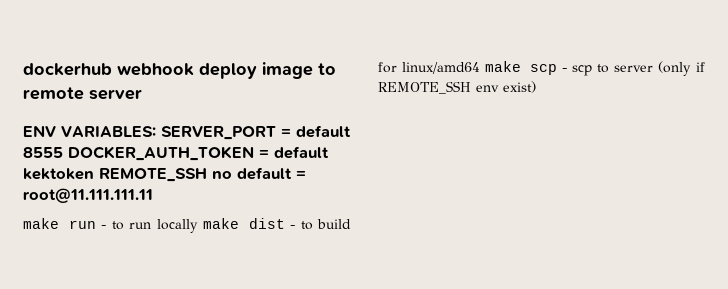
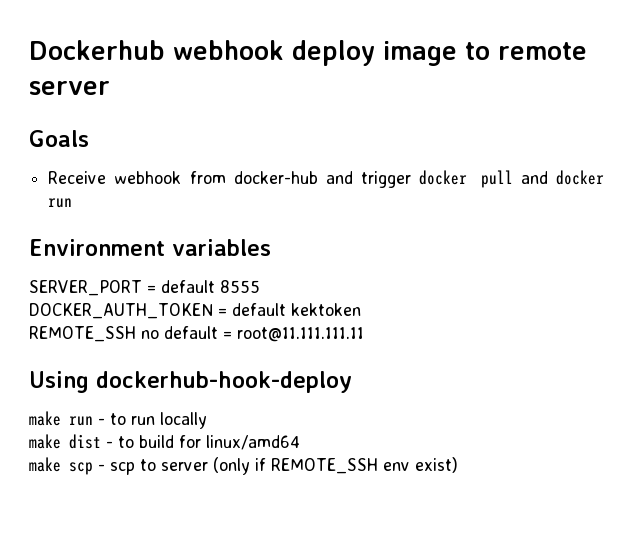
- dockerhub webhook deploy image to remote server
+ Dockerhub webhook deploy image to remote server
- ENV VARIABLES: SERVER_PORT = default 8555 DOCKER_AUTH_TOKEN = default kektoken REMOTE_SSH no default = root@11.111.111.11
+ Goals
+ Receive webhook from docker-hub and trigger docker pull and docker run
+ Environment variables
+ SERVER_PORT = default 8555
+ DOCKER_AUTH_TOKEN = default kektoken
+ REMOTE_SSH no default = root@11.111.111.11
+ Using dockerhub-hook-deploy
- make run - to run locally make dist - to build for linux/amd64 make scp - scp to server (only if REMOTE_SSH env exist)
+ make run - to run locally
+ make dist - to build for linux/amd64
+ make scp - scp to server (only if REMOTE_SSH env exist)

